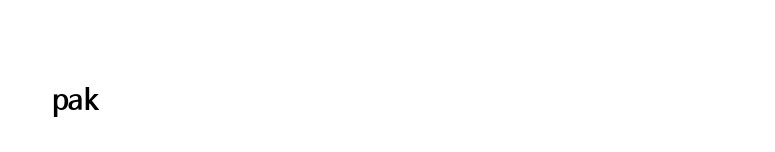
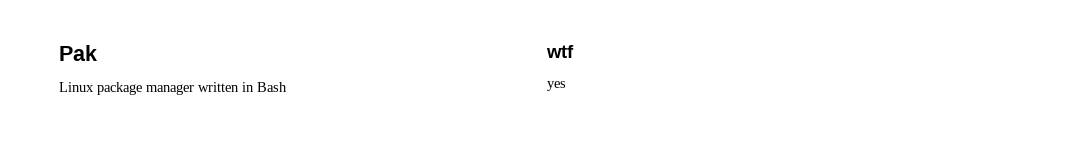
- pak
+ Pak
+ Linux package manager written in Bash
+ wtf
+ yes

